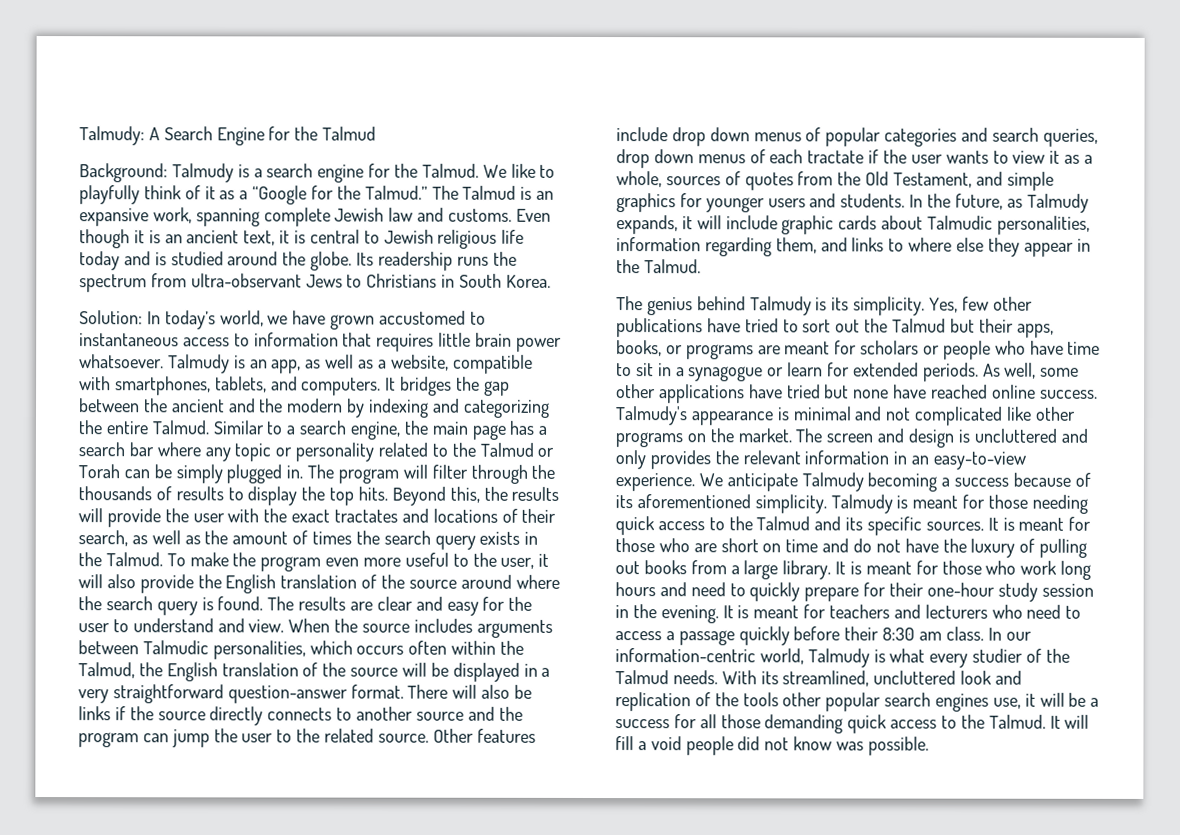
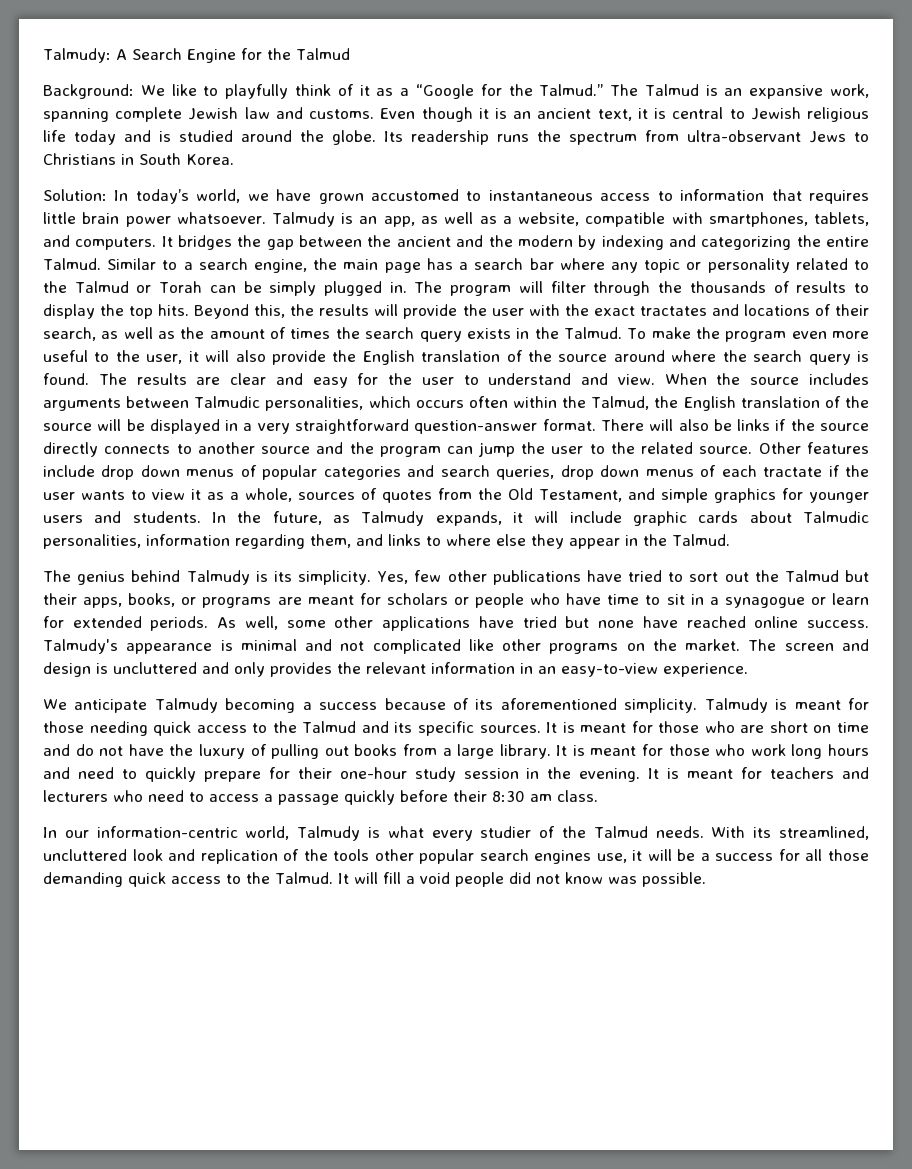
- Background: Talmudy is a search engine for the Talmud. We like to playfully think of it as a “Google for the Talmud.”
+ Background: We like to playfully think of it as a “Google for the Talmud.”
- The screen and design is uncluttered and only provides the relevant information in an easy-to-view experience. We anticipate Talmudy becoming a success because of its aforementioned simplicity.
+ The screen and design is uncluttered and only provides the relevant information in an easy-to-view experience.
+ We anticipate Talmudy becoming a success because of its aforementioned simplicity.
- It is meant for teachers and lecturers who need to access a passage quickly before their 8:30 am class. In our information-centric world, Talmudy is what every studier of the Talmud needs.
+ It is meant for teachers and lecturers who need to access a passage quickly before their 8:30 am class.
+ In our information-centric world, Talmudy is what every studier of the Talmud needs.

